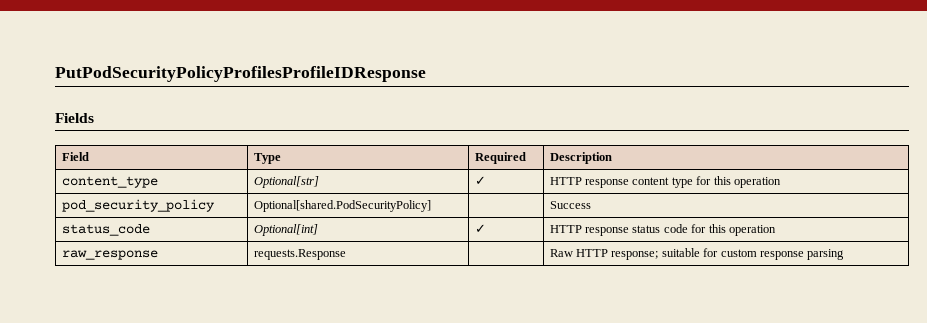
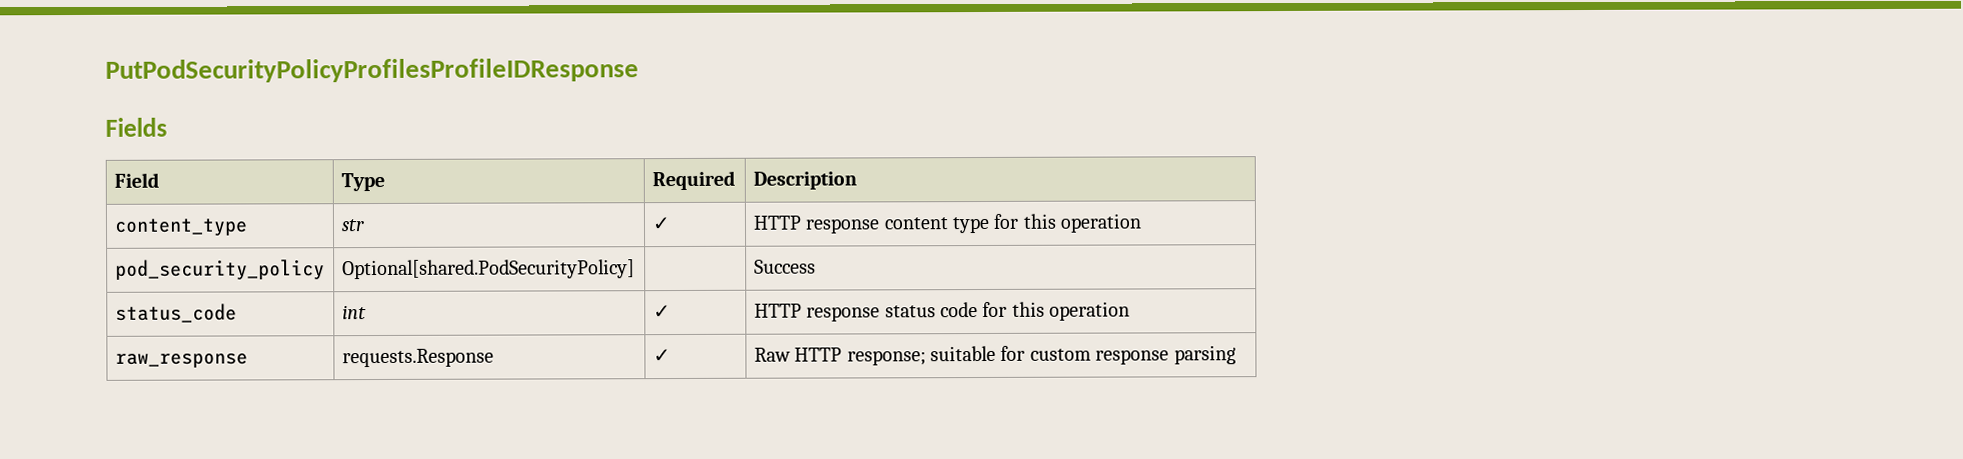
- content_type | Optional[str] | ✓ | HTTP response content type for this operation
+ content_type | str | ✓ | HTTP response content type for this operation
- status_code | Optional[int] | ✓ | HTTP response status code for this operation
+ status_code | int | ✓ | HTTP response status code for this operation
- raw_response | requests.Response | | Raw HTTP response; suitable for custom response parsing
+ raw_response | requests.Response | ✓ | Raw HTTP response; suitable for custom response parsing

